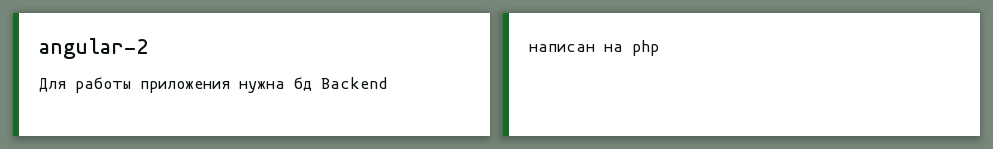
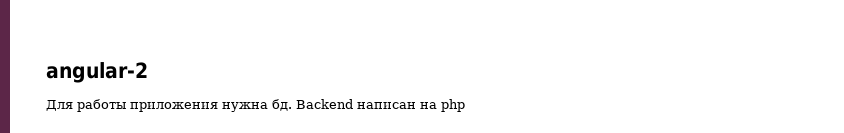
- Для работы приложения нужна бд Backend написан на php
+ Для работы приложения нужна бд. Backend написан на php

